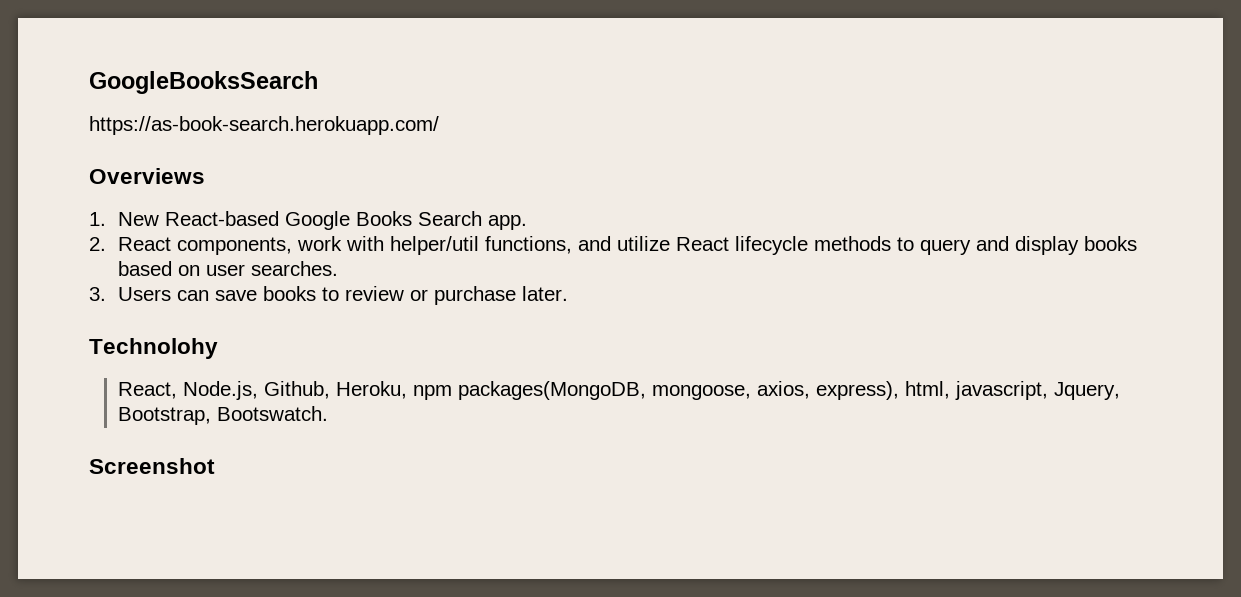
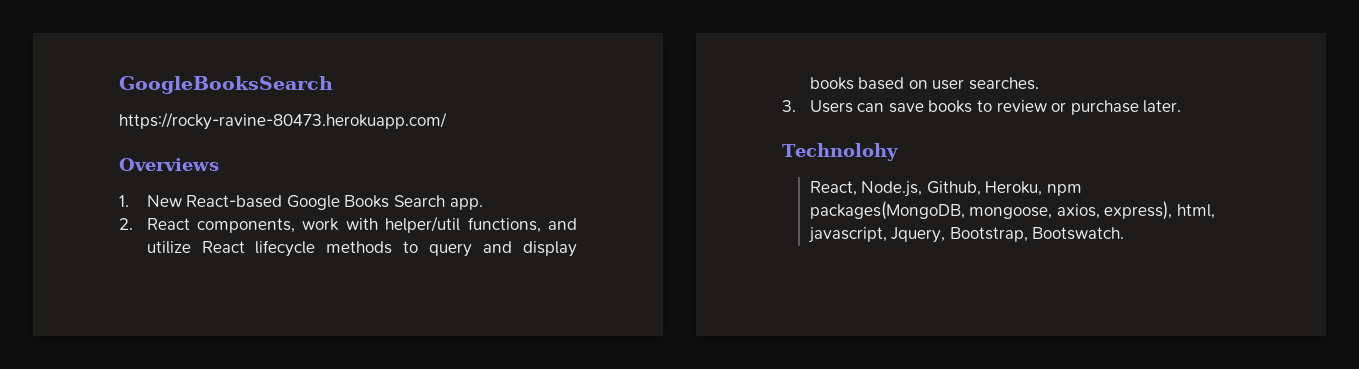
- https://as-book-search.herokuapp.com/
+ https://rocky-ravine-80473.herokuapp.com/
- Screenshot

